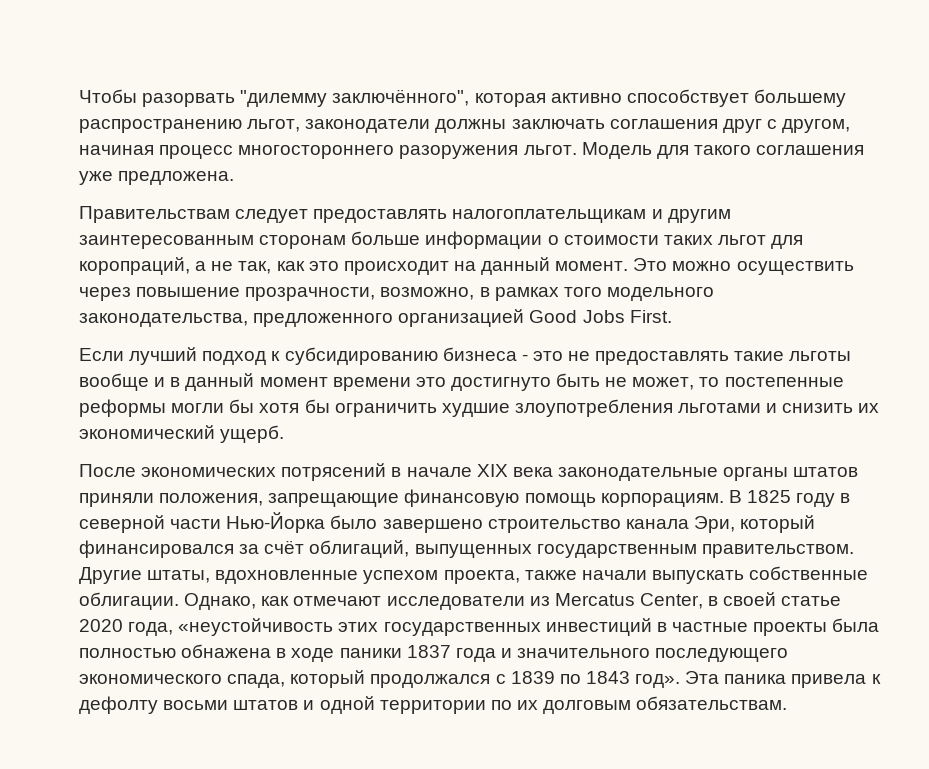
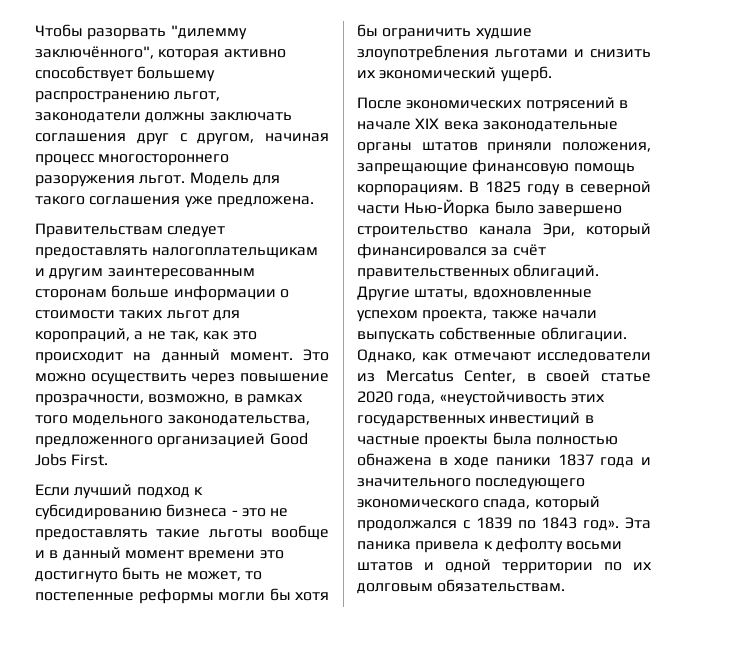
- В 1825 году в северной части Нью-Йорка было завершено строительство канала Эри, который финансировался за счёт облигаций, выпущенных государственным правительством.
+ В 1825 году в северной части Нью-Йорка было завершено строительство канала Эри, который финансировался за счёт правительственных облигаций.

